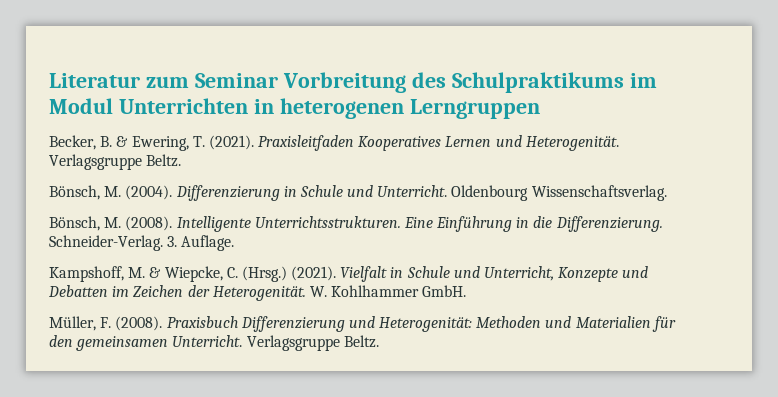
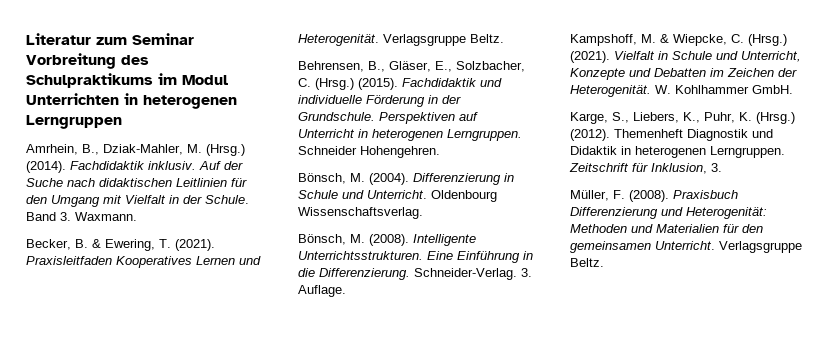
+ Amrhein, B., Dziak-Mahler, M. (Hrsg.) (2014). Fachdidaktik inklusiv. Auf der Suche nach didaktischen Leitlinien für den Umgang mit Vielfalt in der Schule. Band 3. Waxmann.
+ Behrensen, B., Gläser, E., Solzbacher, C. (Hrsg.) (2015). Fachdidaktik und individuelle Förderung in der Grundschule. Perspektiven auf Unterricht in heterogenen Lerngruppen. Schneider Hohengehren.
+ Karge, S., Liebers, K., Puhr, K. (Hrsg.) (2012). Themenheft Diagnostik und Didaktik in heterogenen Lerngruppen. Zeitschrift für Inklusion, 3.

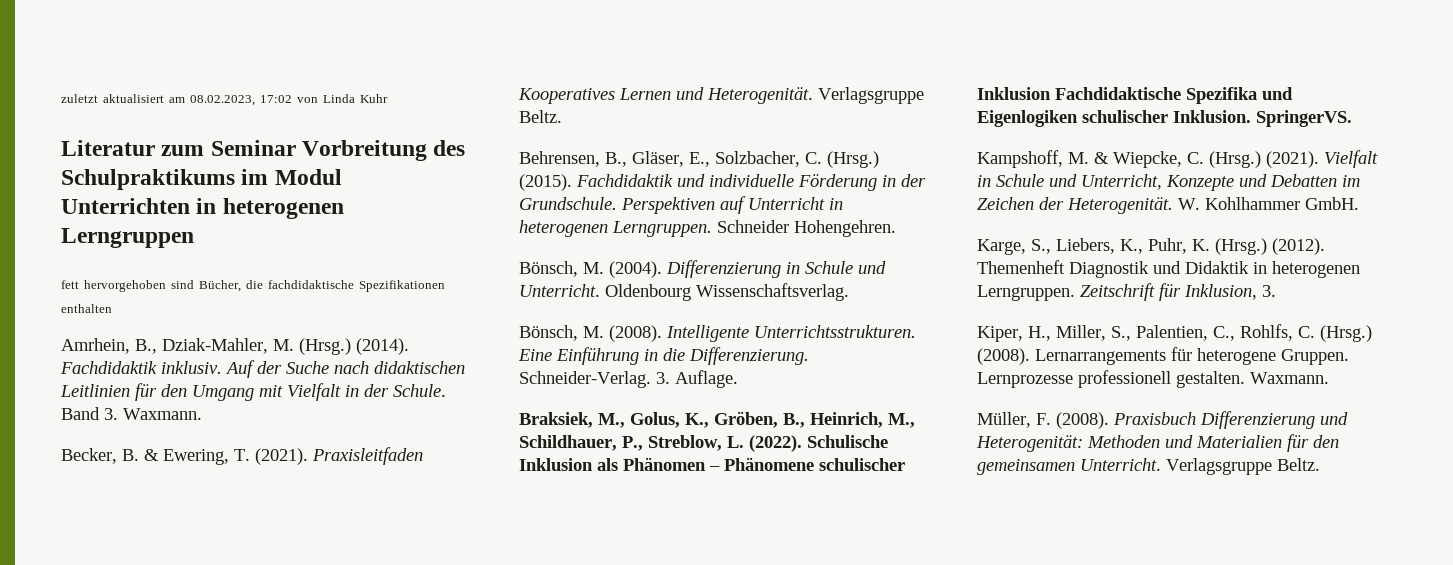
+ zuletzt aktualisiert am 08.02.2023, 17:02 von Linda Kuhr
+ fett hervorgehoben sind Bücher, die fachdidaktische Spezifikationen enthalten
+ Braksiek, M., Golus, K., Gröben, B., Heinrich, M., Schildhauer, P., Streblow, L. (2022). Schulische Inklusion als Phänomen – Phänomene schulischer Inklusion Fachdidaktische Spezifika und Eigenlogiken schulischer Inklusion. SpringerVS.
+ Kiper, H., Miller, S., Palentien, C., Rohlfs, C. (Hrsg.) (2008). Lernarrangements für heterogene Gruppen. Lernprozesse professionell gestalten. Waxmann.

